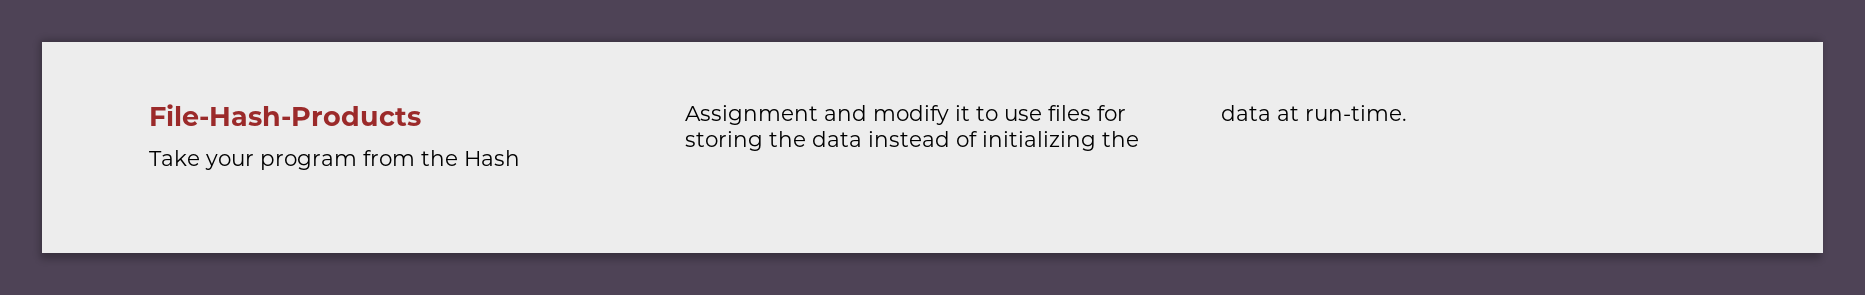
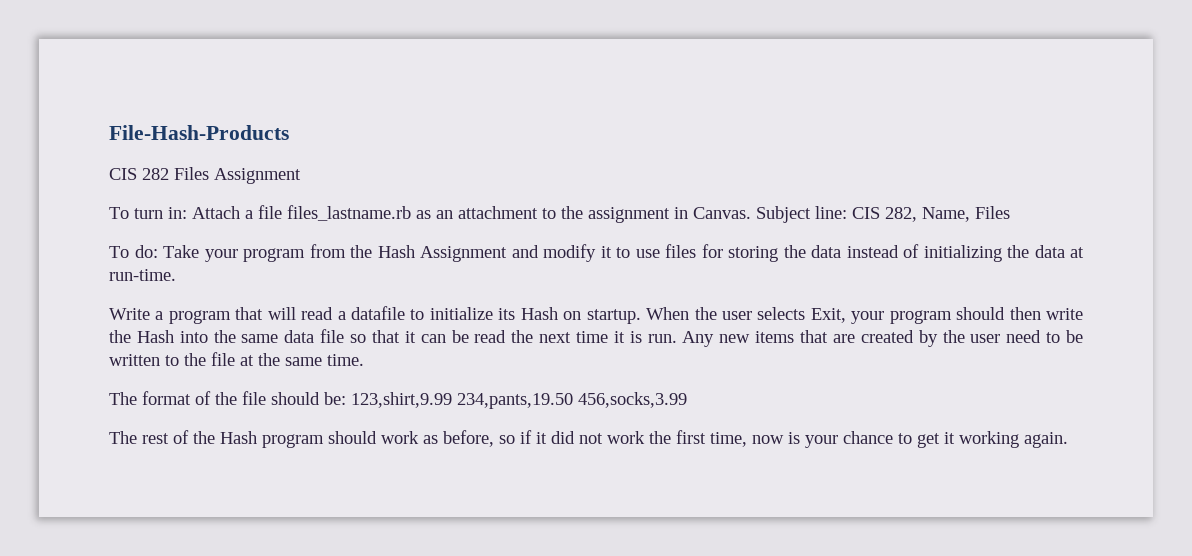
- Take your program from the Hash Assignment and modify it to use files for storing the data instead of initializing the data at run-time.
+ CIS 282 Files Assignment
+ To turn in: Attach a file files_lastname.rb as an attachment to the assignment in Canvas. Subject line: CIS 282, Name, Files
+ To do: Take your program from the Hash Assignment and modify it to use files for storing the data instead of initializing the data at run-time.
+ Write a program that will read a datafile to initialize its Hash on startup. When the user selects Exit, your program should then write the Hash into the same data file so that it can be read the next time it is run. Any new items that are created by the user need to be written to the file at the same time.
+ The format of the file should be: 123,shirt,9.99 234,pants,19.50 456,socks,3.99
+ The rest of the Hash program should work as before, so if it did not work the first time, now is your chance to get it working again.

